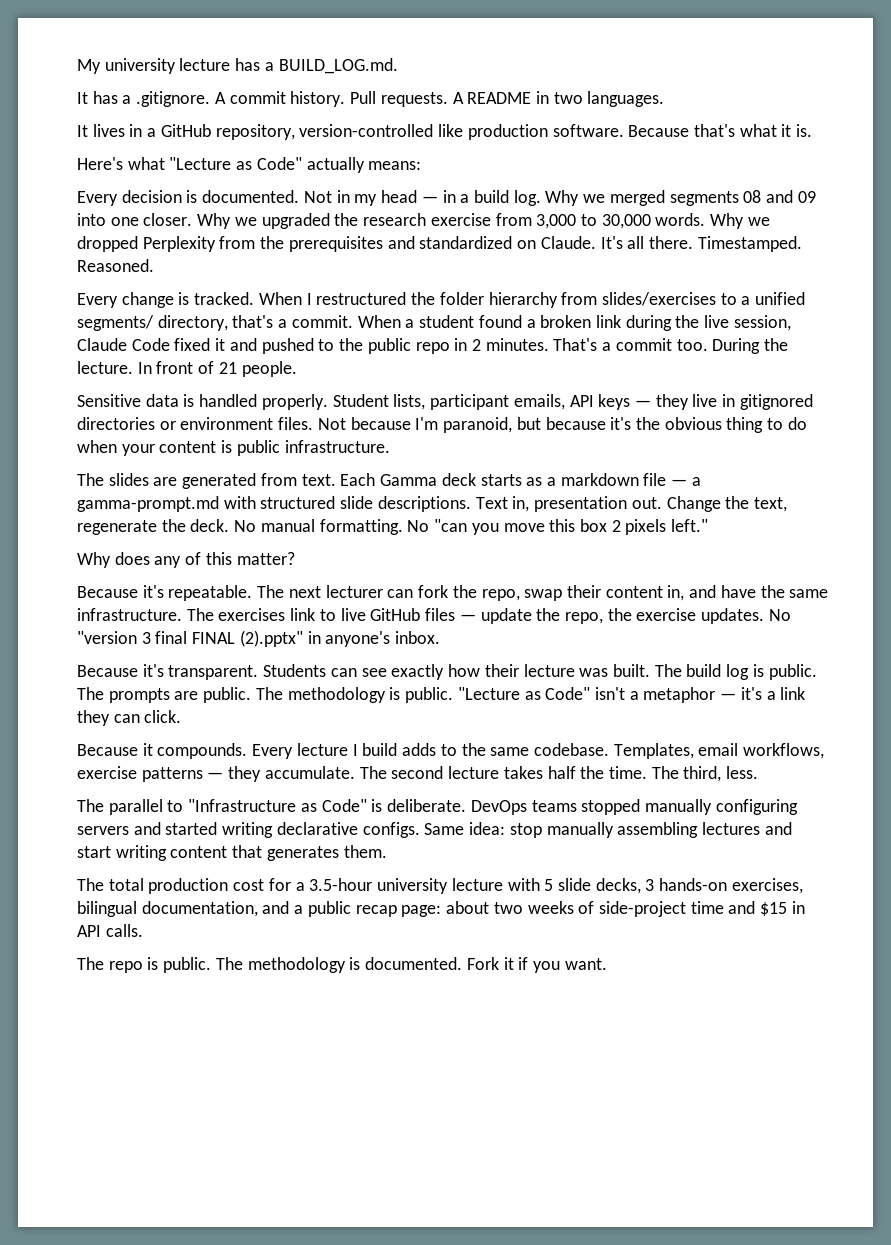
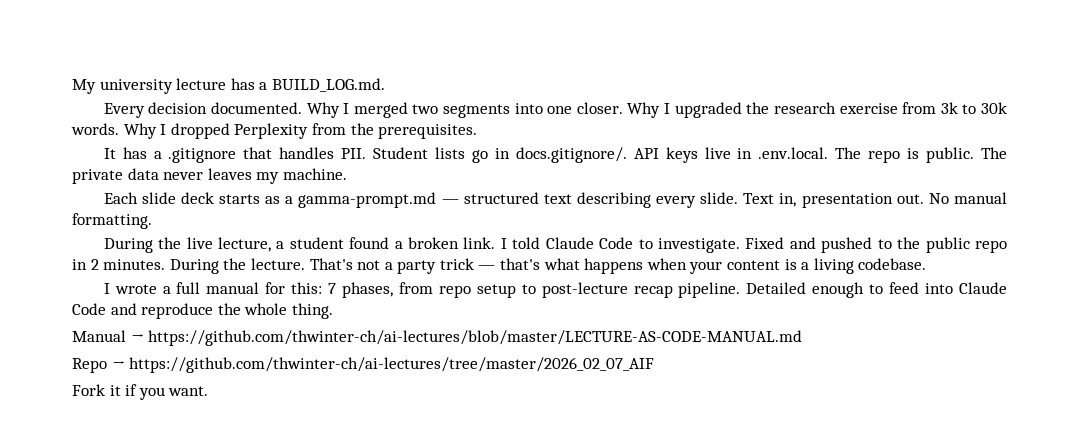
- It has a .gitignore. A commit history. Pull requests. A README in two languages.
- It lives in a GitHub repository, version-controlled like production software. Because that's what it is.
- Here's what "Lecture as Code" actually means:
- Every decision is documented. Not in my head — in a build log. Why we merged segments 08 and 09 into one closer.
+ Every decision documented. Why I merged two segments into one closer.
- Why we upgraded the research exercise from 3,000 to 30,000 words.
+ Why I upgraded the research exercise from 3k to 30k words.
- Why we dropped Perplexity from the prerequisites and standardized on Claude. It's all there. Timestamped. Reasoned.
- Every change is tracked. When I restructured the folder hierarchy from slides/exercises to a unified segments/ directory, that's a commit. When a student found a broken link during the live session, Claude Code fixed it and pushed to the public repo in 2 minutes.
+ Why I dropped Perplexity from the prerequisites.
+ It has a .gitignore that handles PII. Student lists go in docs.gitignore/. API keys live in .env.local. The repo is public. The private data never leaves my machine.
+ Each slide deck starts as a gamma-prompt.md — structured text describing every slide. Text in, presentation out. No manual formatting.
+ During the live lecture, a student found a broken link. I told Claude Code to investigate. Fixed and pushed to the public repo in 2 minutes.
- That's a commit too. During the lecture. In front of 21 people.
- Sensitive data is handled properly. Student lists, participant emails, API keys — they live in gitignored directories or environment files. Not because I'm paranoid, but because it's the obvious thing to do when your content is public infrastructure.
- The slides are generated from text. Each Gamma deck starts as a markdown file — a gamma-prompt.md with structured slide descriptions. Text in, presentation out. Change the text, regenerate the deck. No manual formatting. No "can you move this box 2 pixels left."
- Why does any of this matter?
- Because it's repeatable. The next lecturer can fork the repo, swap their content in, and have the same infrastructure. The exercises link to live GitHub files — update the repo, the exercise updates. No "version 3 final FINAL (2).pptx" in anyone's inbox.
- Because it's transparent. Students can see exactly how their lecture was built. The build log is public. The prompts are public. The methodology is public. "Lecture as Code" isn't a metaphor — it's a link they can click.
- Because it compounds. Every lecture I build adds to the same codebase. Templates, email workflows, exercise patterns — they accumulate. The second lecture takes half the time. The third, less.
- The parallel to "Infrastructure as Code" is deliberate. DevOps teams stopped manually configuring servers and started writing declarative configs. Same idea: stop manually assembling lectures and start writing content that generates them.
- The total production cost for a 3.5-hour university lecture with 5 slide decks, 3 hands-on exercises, bilingual documentation, and a public recap page: about two weeks of side-project time and $15 in API calls.
- The repo is public. The methodology is documented. Fork it if you want.
+ During the lecture. That's not a party trick — that's what happens when your content is a living codebase.
+ I wrote a full manual for this: 7 phases, from repo setup to post-lecture recap pipeline. Detailed enough to feed into Claude Code and reproduce the whole thing.
+ Manual → https://github.com/thwinter-ch/ai-lectures/blob/master/LECTURE-AS-CODE-MANUAL.md
+ Repo → https://github.com/thwinter-ch/ai-lectures/tree/master/2026_02_07_AIF
+ Fork it if you want.

